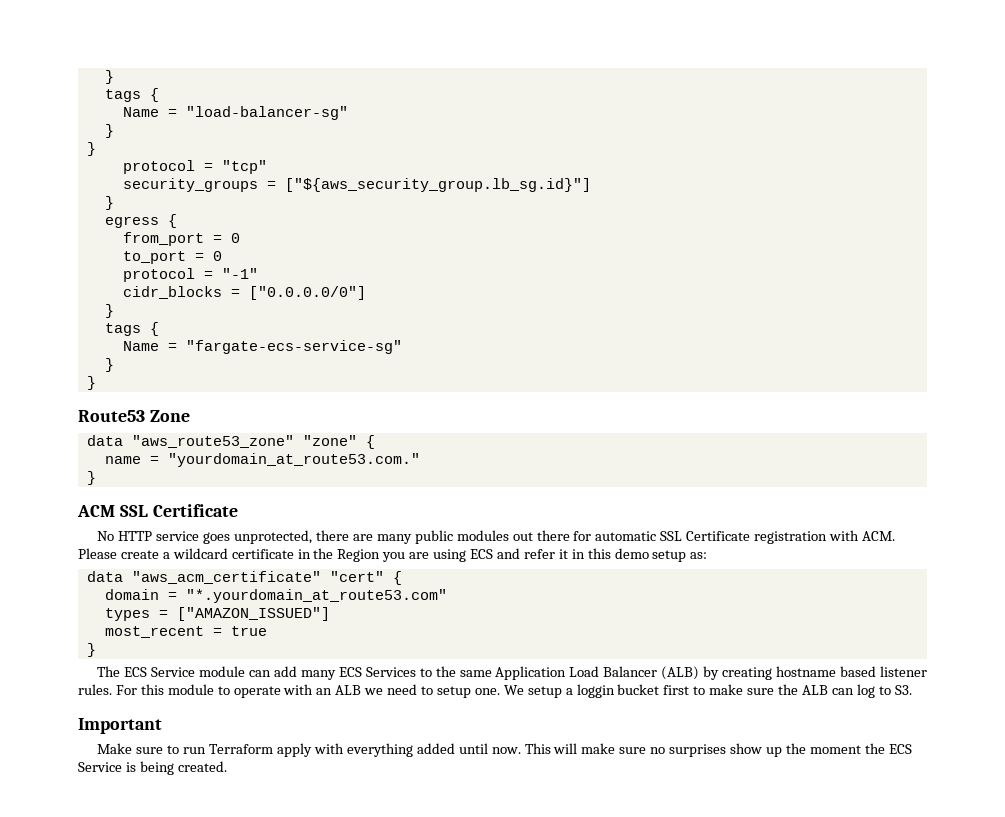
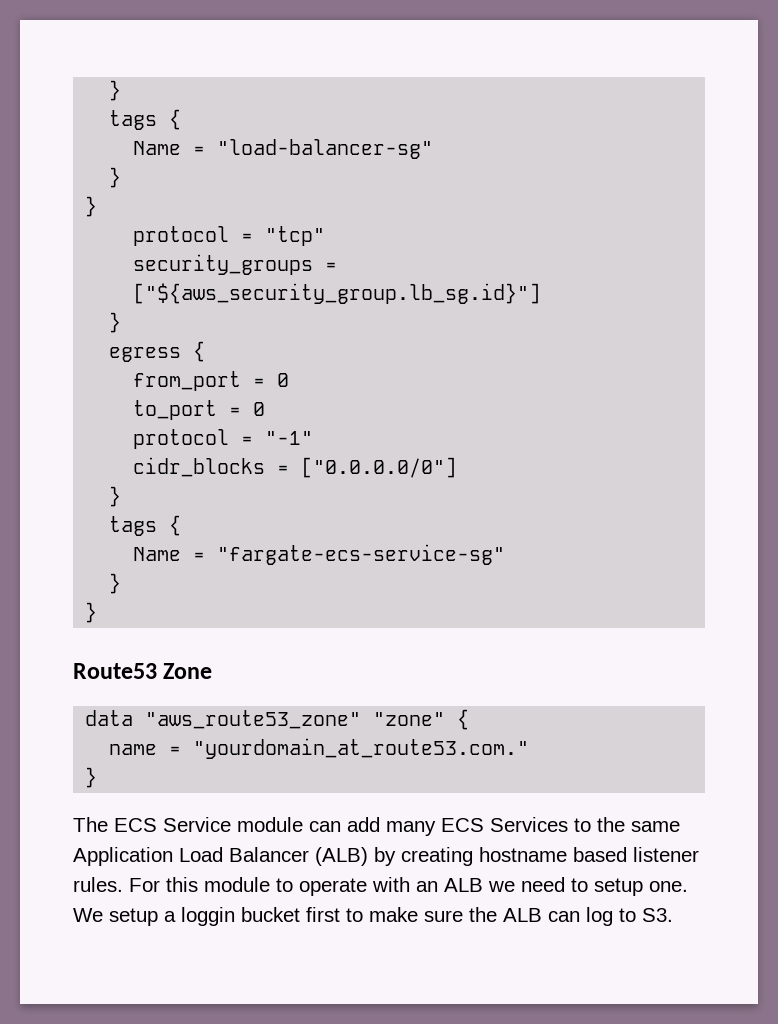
- ACM SSL Certificate
- No HTTP service goes unprotected, there are many public modules out there for automatic SSL Certificate registration with ACM. Please create a wildcard certificate in the Region you are using ECS and refer it in this demo setup as:
- data "aws_acm_certificate" "cert" {
- domain = "*.yourdomain_at_route53.com"
- types = ["AMAZON_ISSUED"]
- most_recent = true
- }
- Important
- Make sure to run Terraform apply with everything added until now. This will make sure no surprises show up the moment the ECS Service is being created.

